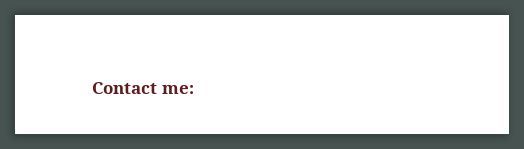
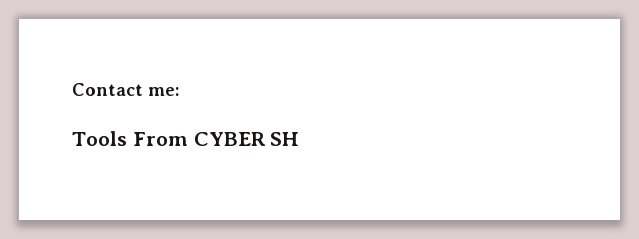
+ Tools From CYBER SH

